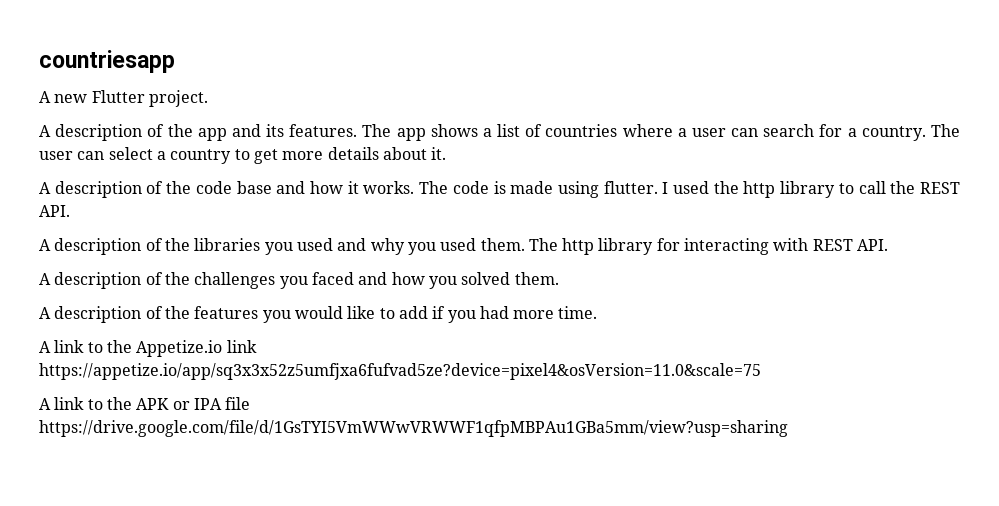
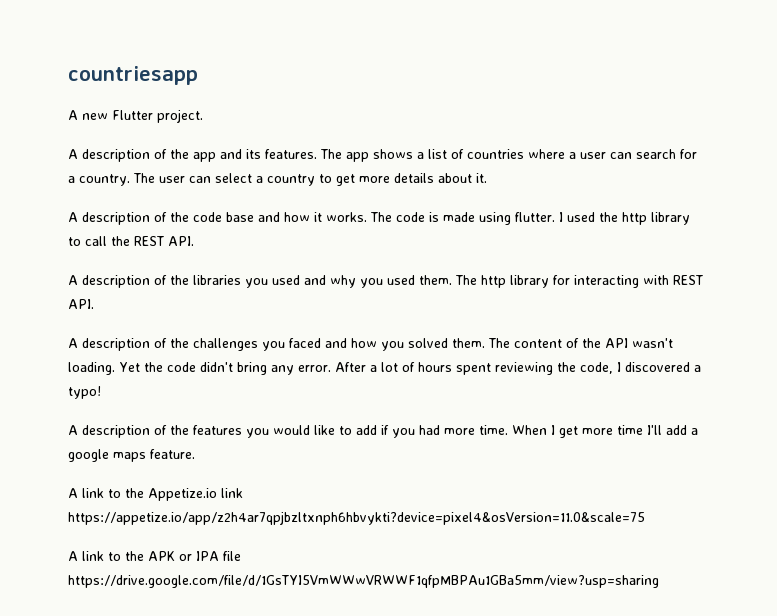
+ The content of the API wasn't loading. Yet the code didn't bring any error. After a lot of hours spent reviewing the code, I discovered a typo!
+ When I get more time I'll add a google maps feature.
- A link to the Appetize.io link https://appetize.io/app/sq3x3x52z5umfjxa6fufvad5ze?device=pixel4&osVersion=11.0&scale=75
+ A link to the Appetize.io link https://appetize.io/app/z2h4ar7qpjbzltxnph6hbvykti?device=pixel4&osVersion=11.0&scale=75

